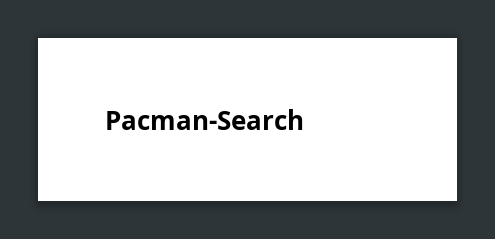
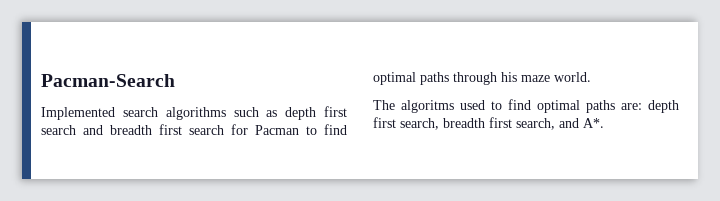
+ Implemented search algorithms such as depth first search and breadth first search for Pacman to find optimal paths through his maze world.
+ The algoritms used to find optimal paths are: depth first search, breadth first search, and A*.

